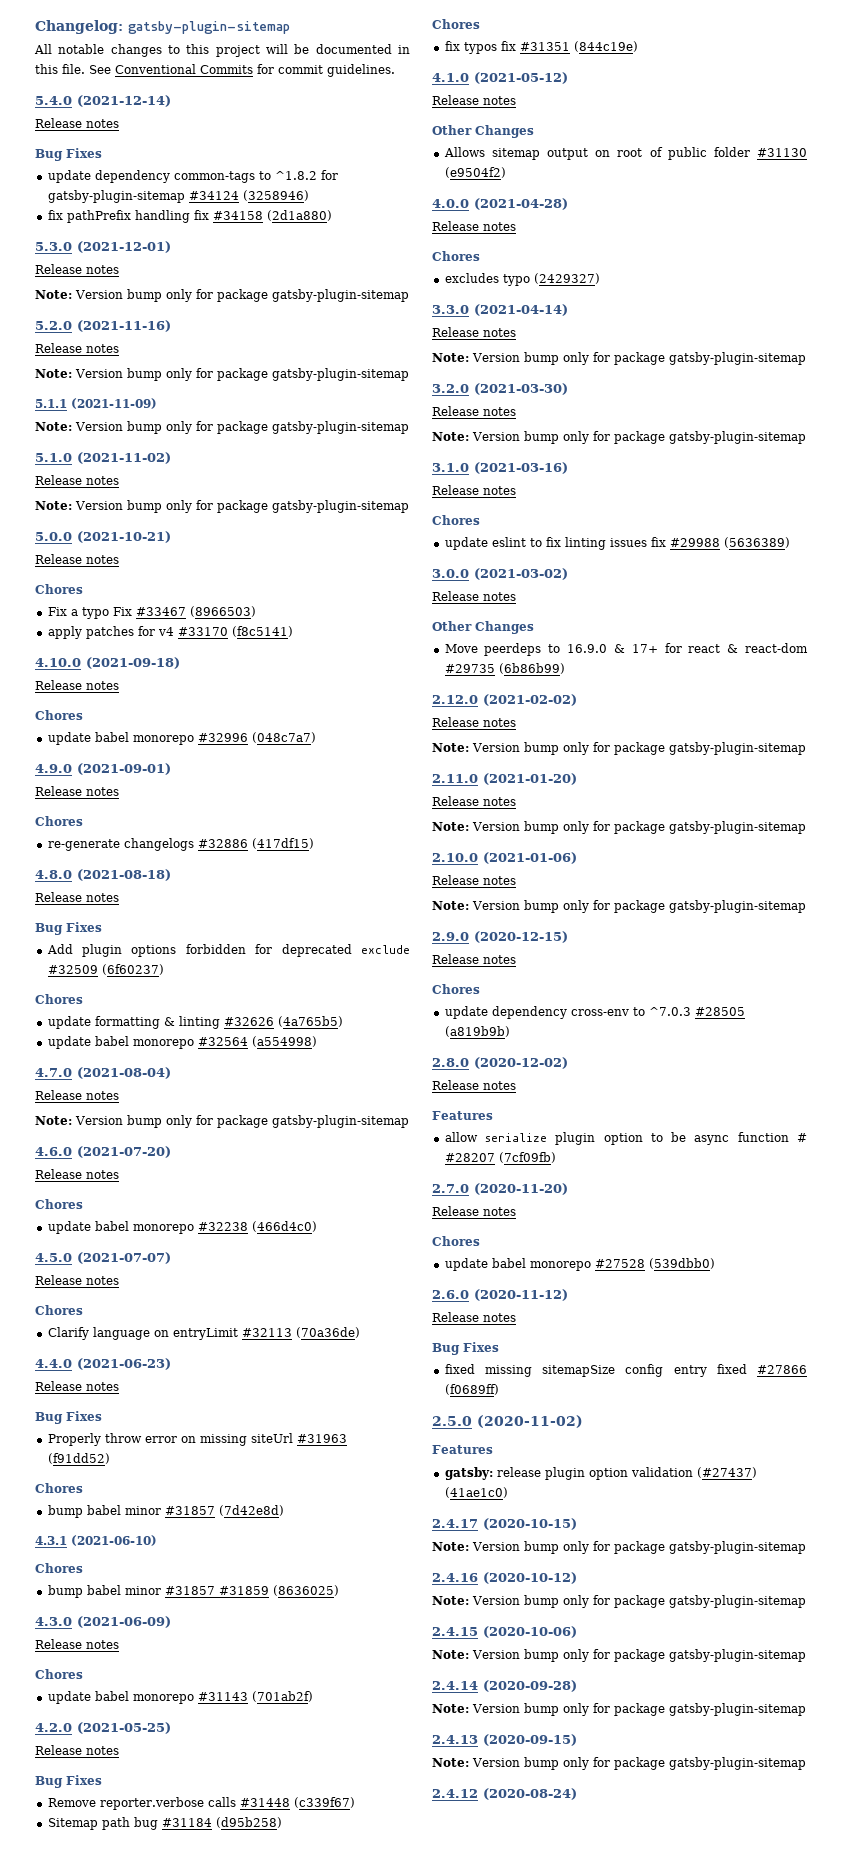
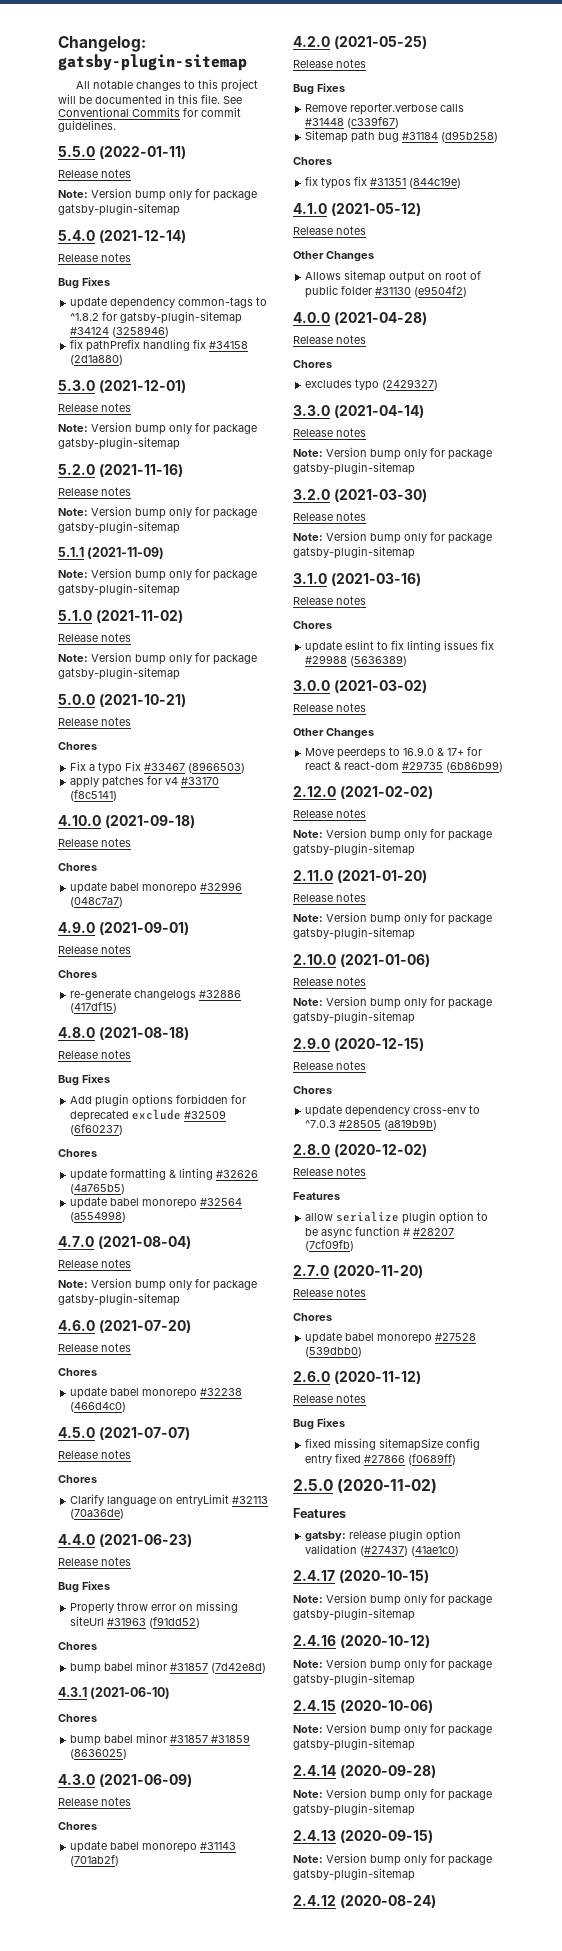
+ 5.5.0 (2022-01-11)
+ Release notes
+ Note: Version bump only for package gatsby-plugin-sitemap

